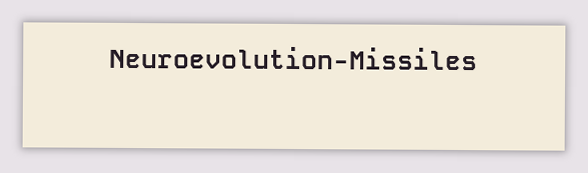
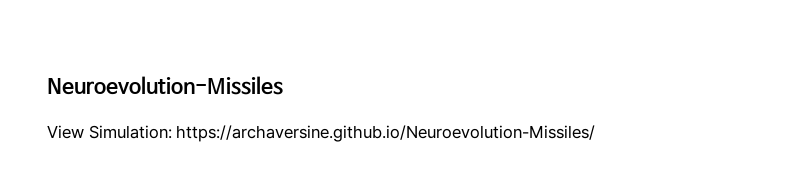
+ View Simulation: https://archaversine.github.io/Neuroevolution-Missiles/

